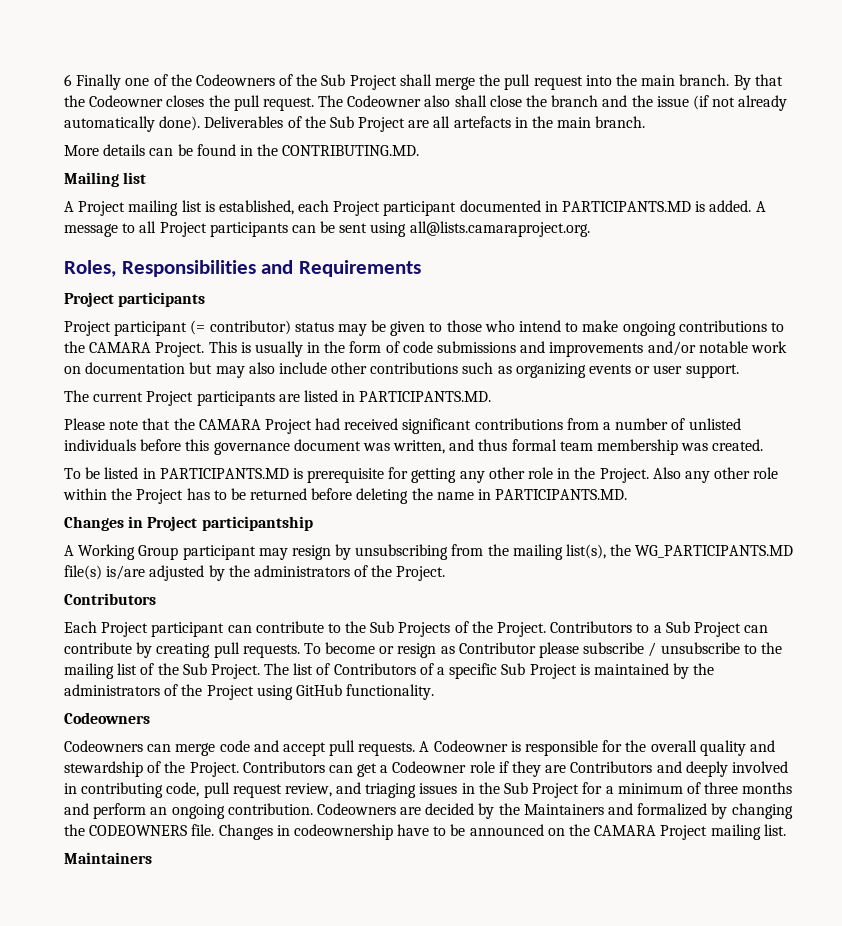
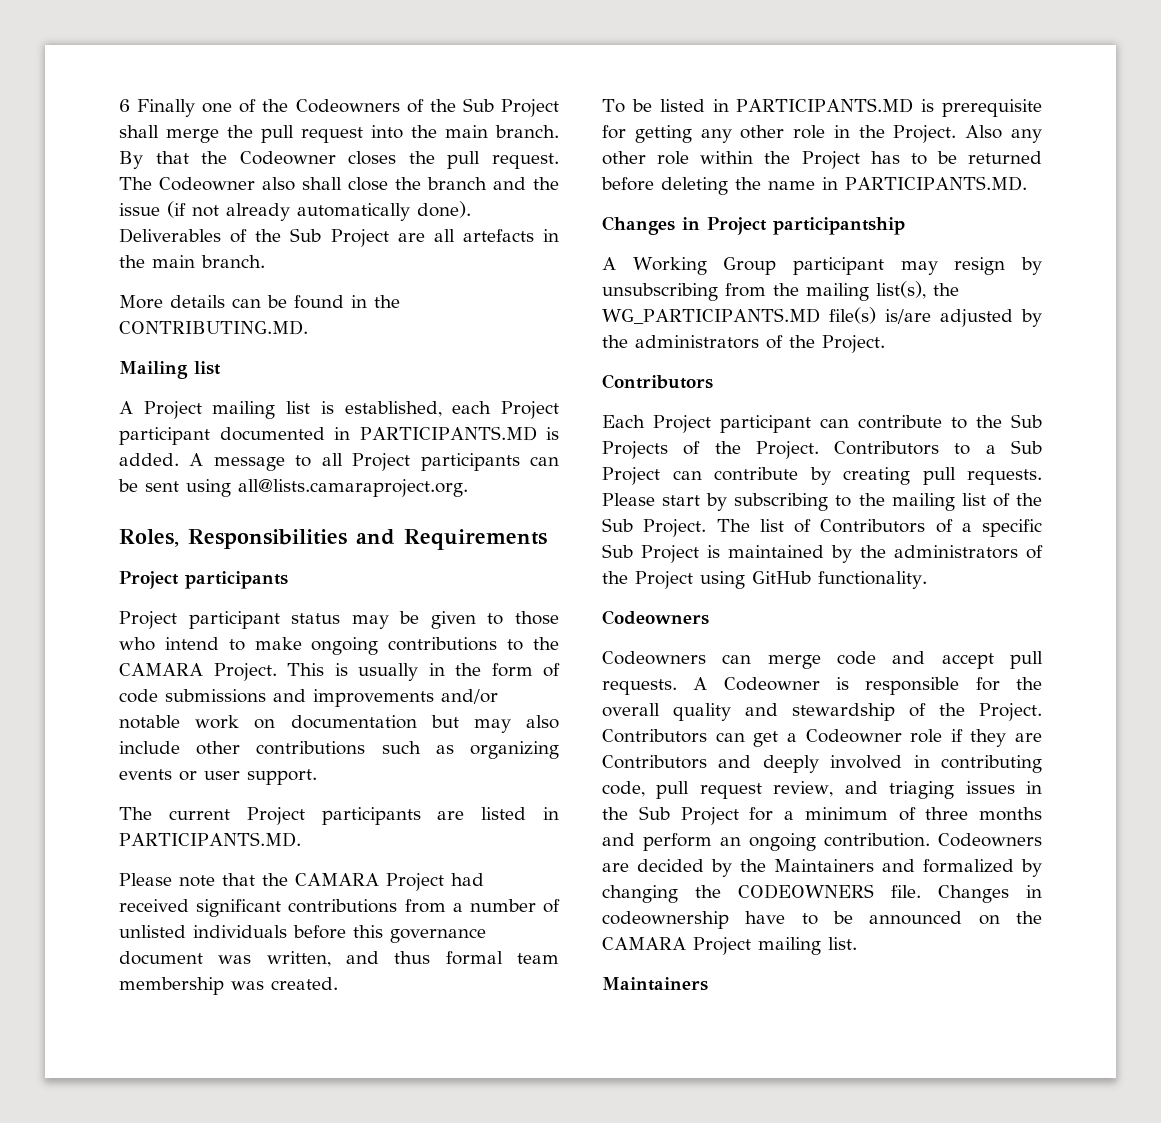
- Project participant (= contributor) status may be given to those who intend to make ongoing contributions to the CAMARA Project.
+ Project participant status may be given to those who intend to make ongoing contributions to the CAMARA Project.
- To become or resign as Contributor please subscribe / unsubscribe to the mailing list of the Sub Project.
+ Please start by subscribing to the mailing list of the Sub Project.

